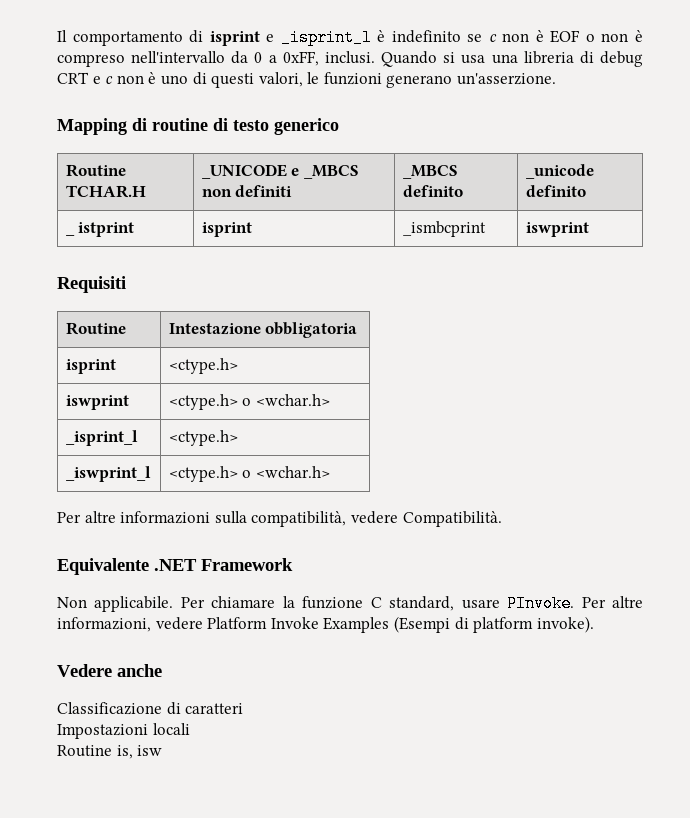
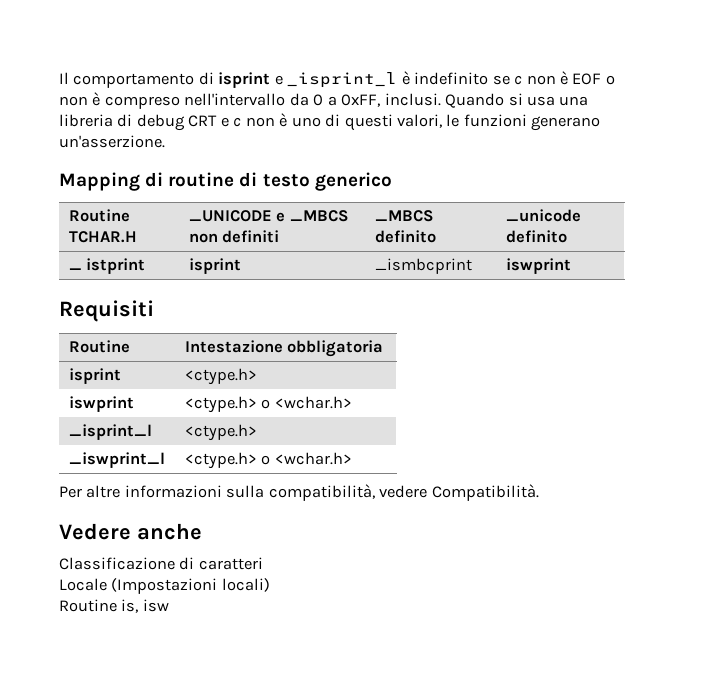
- Equivalente .NET Framework
- Non applicabile. Per chiamare la funzione C standard, usare PInvoke. Per altre informazioni, vedere Platform Invoke Examples (Esempi di platform invoke).
- Impostazioni locali
+ Locale (Impostazioni locali)

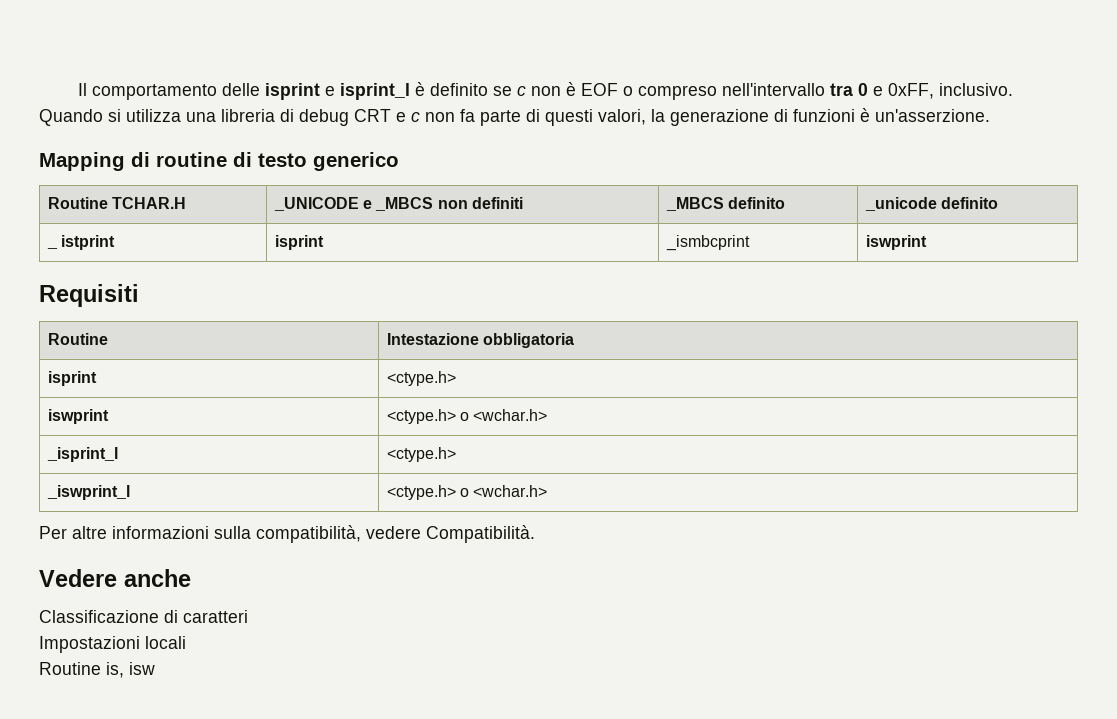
- Il comportamento di isprint e _isprint_l è indefinito se c non è EOF o non è compreso nell'intervallo da 0 a 0xFF, inclusi.
+ Il comportamento delle isprint e isprint_l è definito se c non è EOF o compreso nell'intervallo tra 0 e 0xFF, inclusivo.
- Quando si usa una libreria di debug CRT e c non è uno di questi valori, le funzioni generano un'asserzione.
+ Quando si utilizza una libreria di debug CRT e c non fa parte di questi valori, la generazione di funzioni è un'asserzione.
- Locale (Impostazioni locali)
+ Impostazioni locali

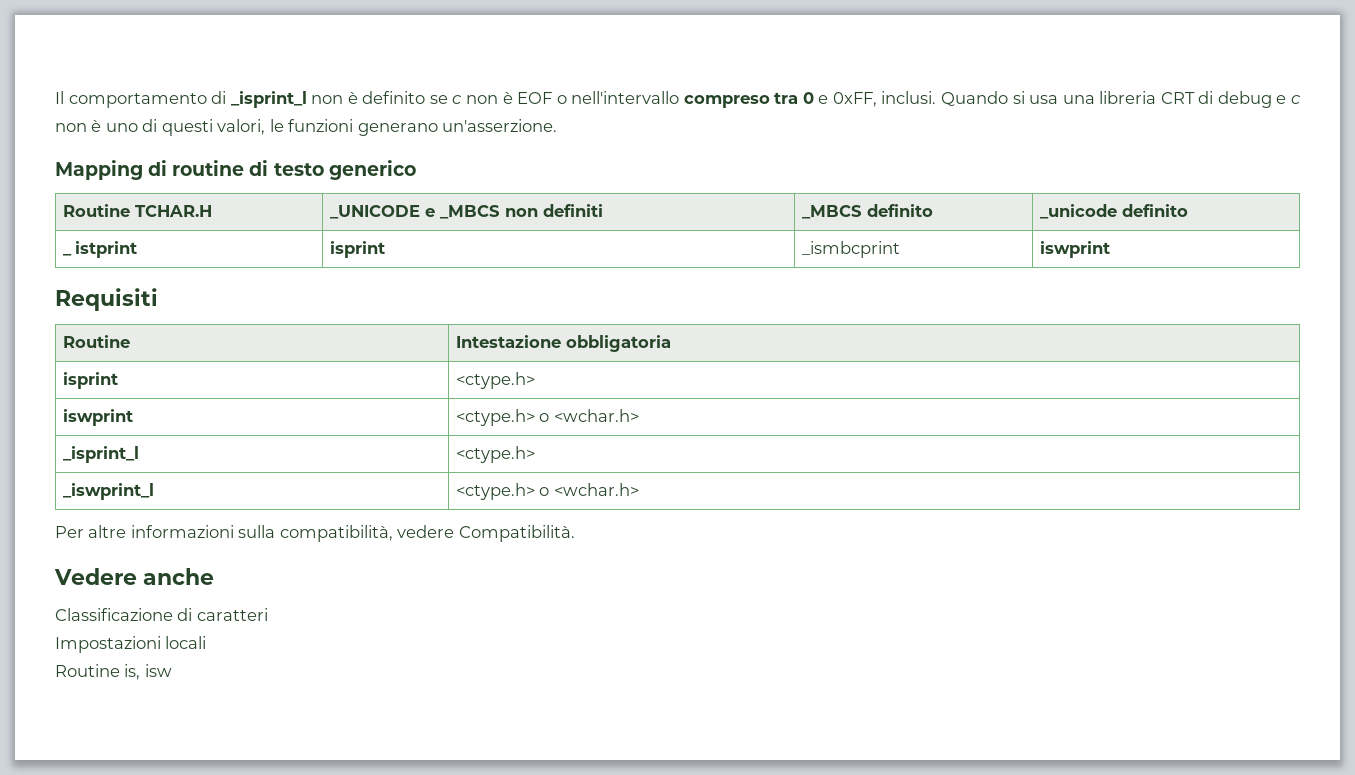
- Il comportamento delle isprint e isprint_l è definito se c non è EOF o compreso nell'intervallo tra 0 e 0xFF, inclusivo.
+ Il comportamento di _isprint_l non è definito se c non è EOF o nell'intervallo compreso tra 0 e 0xFF, inclusi.
- Quando si utilizza una libreria di debug CRT e c non fa parte di questi valori, la generazione di funzioni è un'asserzione.
+ Quando si usa una libreria CRT di debug e c non è uno di questi valori, le funzioni generano un'asserzione.

